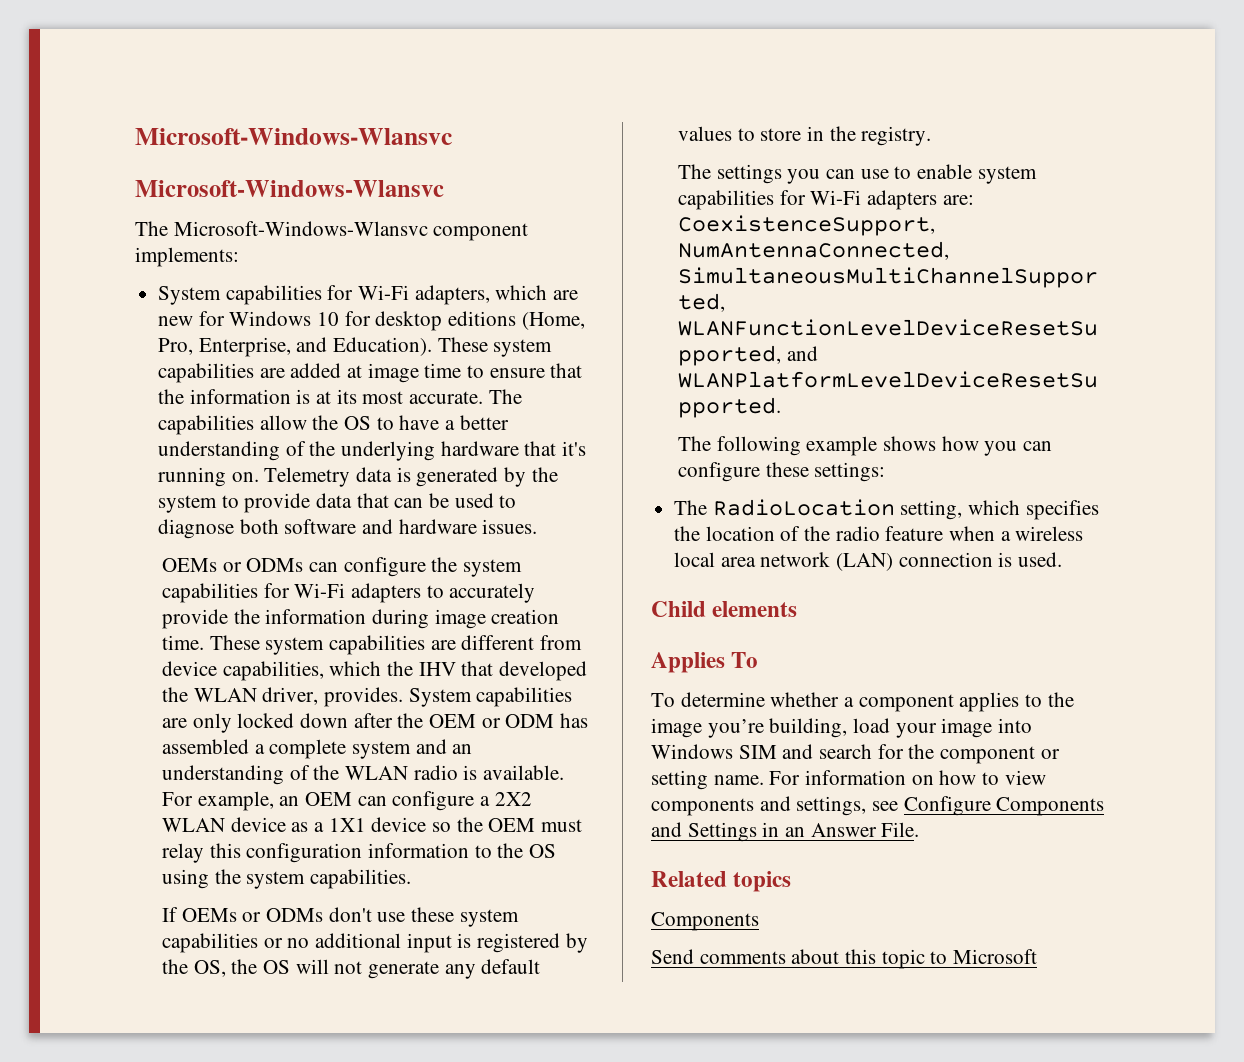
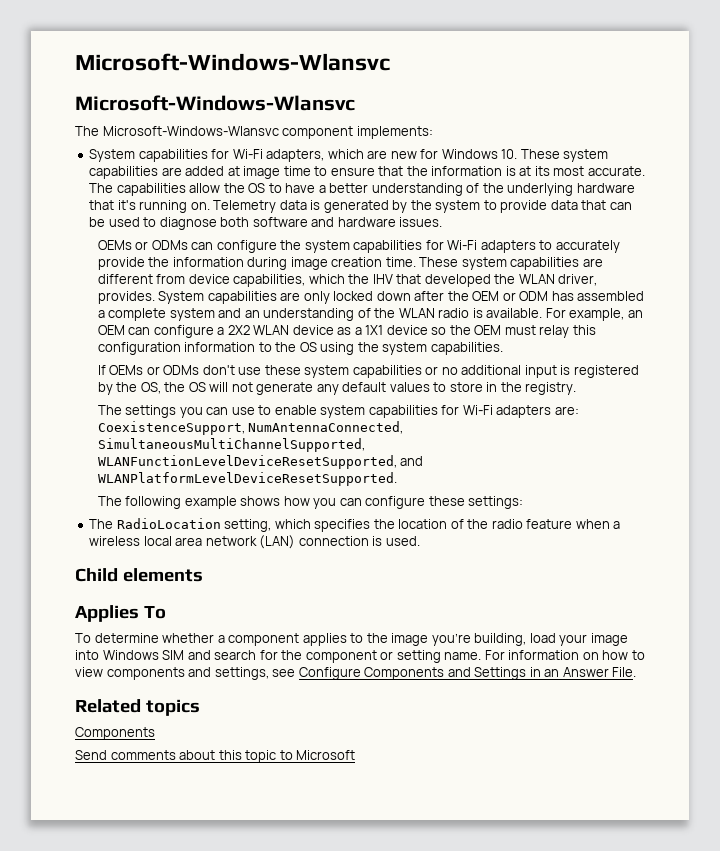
- System capabilities for Wi-Fi adapters, which are new for Windows 10 for desktop editions (Home, Pro, Enterprise, and Education). These system capabilities are added at image time to ensure that the information is at its most accurate.
+ System capabilities for Wi-Fi adapters, which are new for Windows 10. These system capabilities are added at image time to ensure that the information is at its most accurate.

